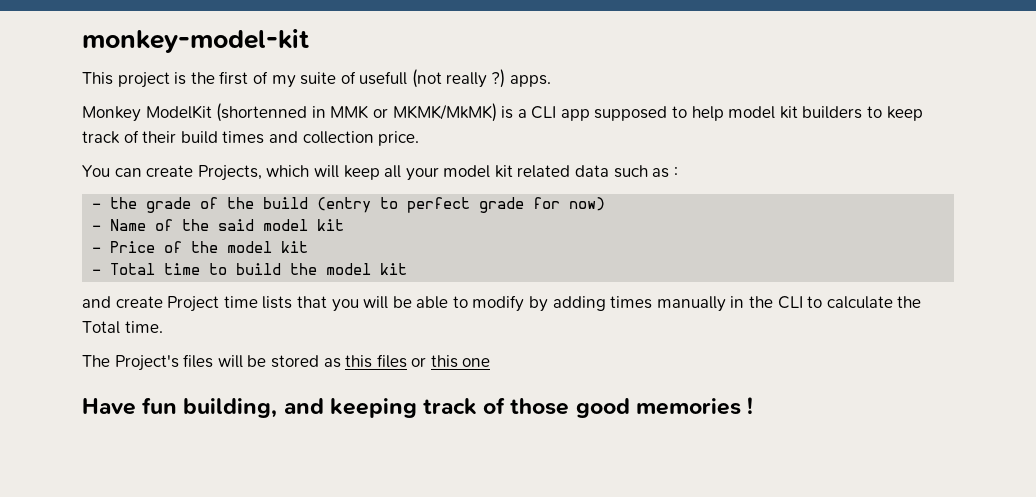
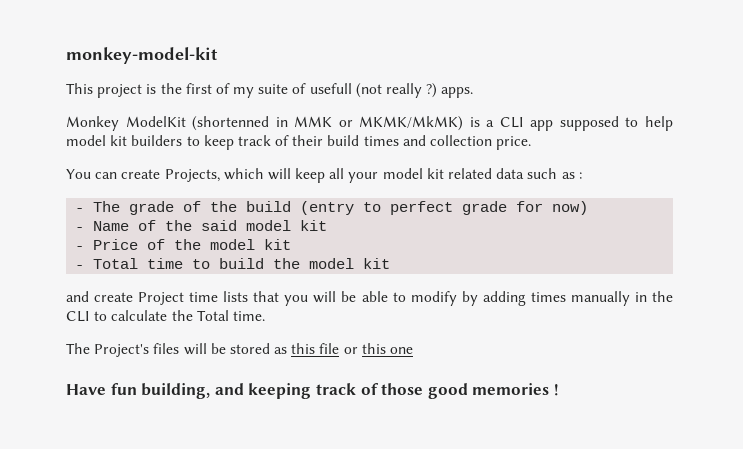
- - the grade of the build (entry to perfect grade for now)
+ - The grade of the build (entry to perfect grade for now)
- The Project's files will be stored as this files or this one
+ The Project's files will be stored as this file or this one

